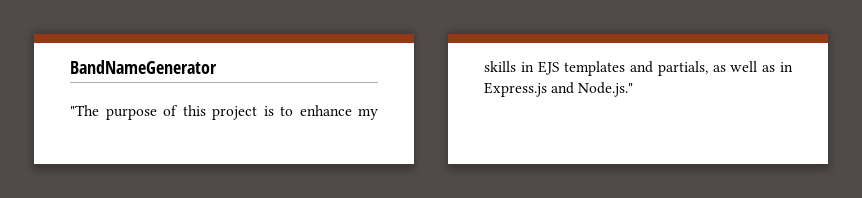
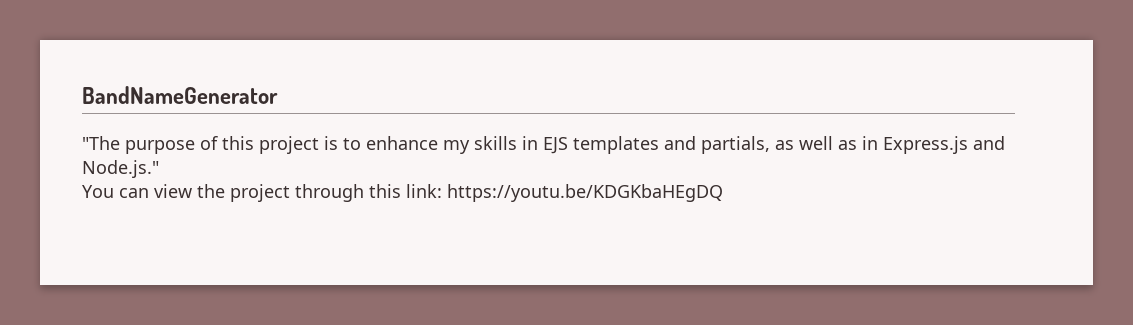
+ You can view the project through this link: https://youtu.be/KDGKbaHEgDQ

